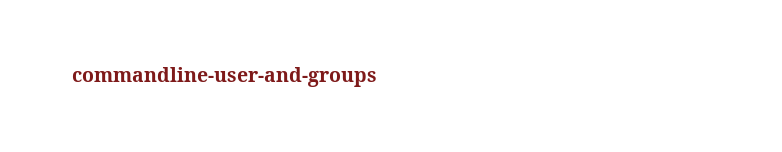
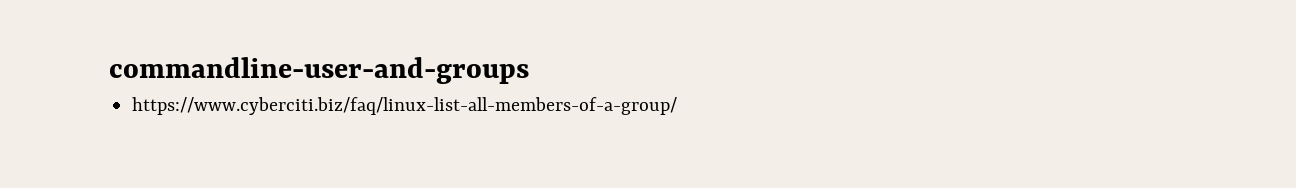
+ https://www.cyberciti.biz/faq/linux-list-all-members-of-a-group/

